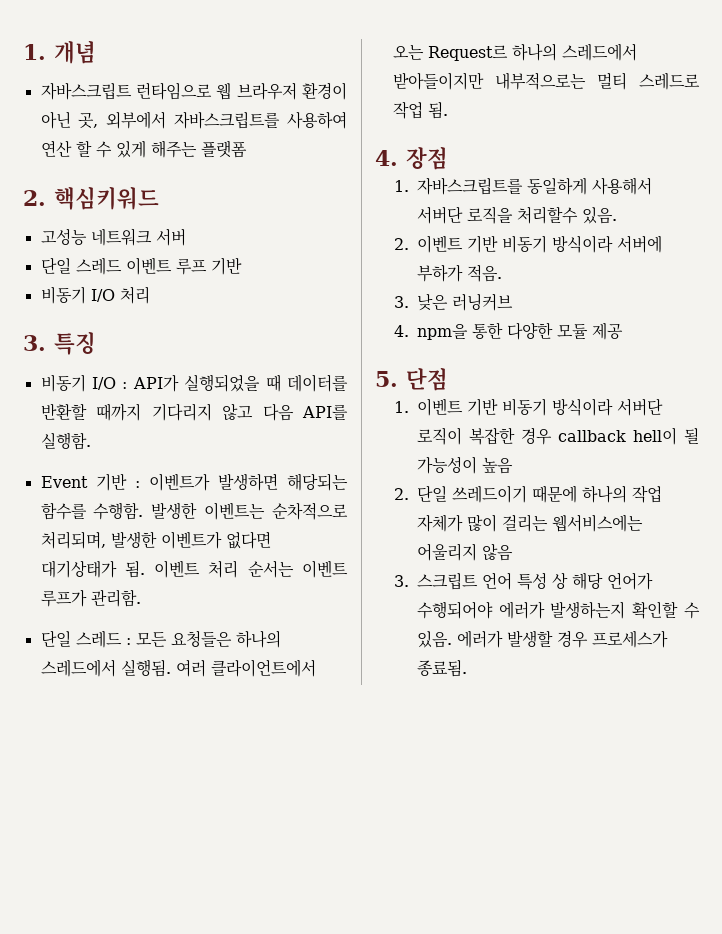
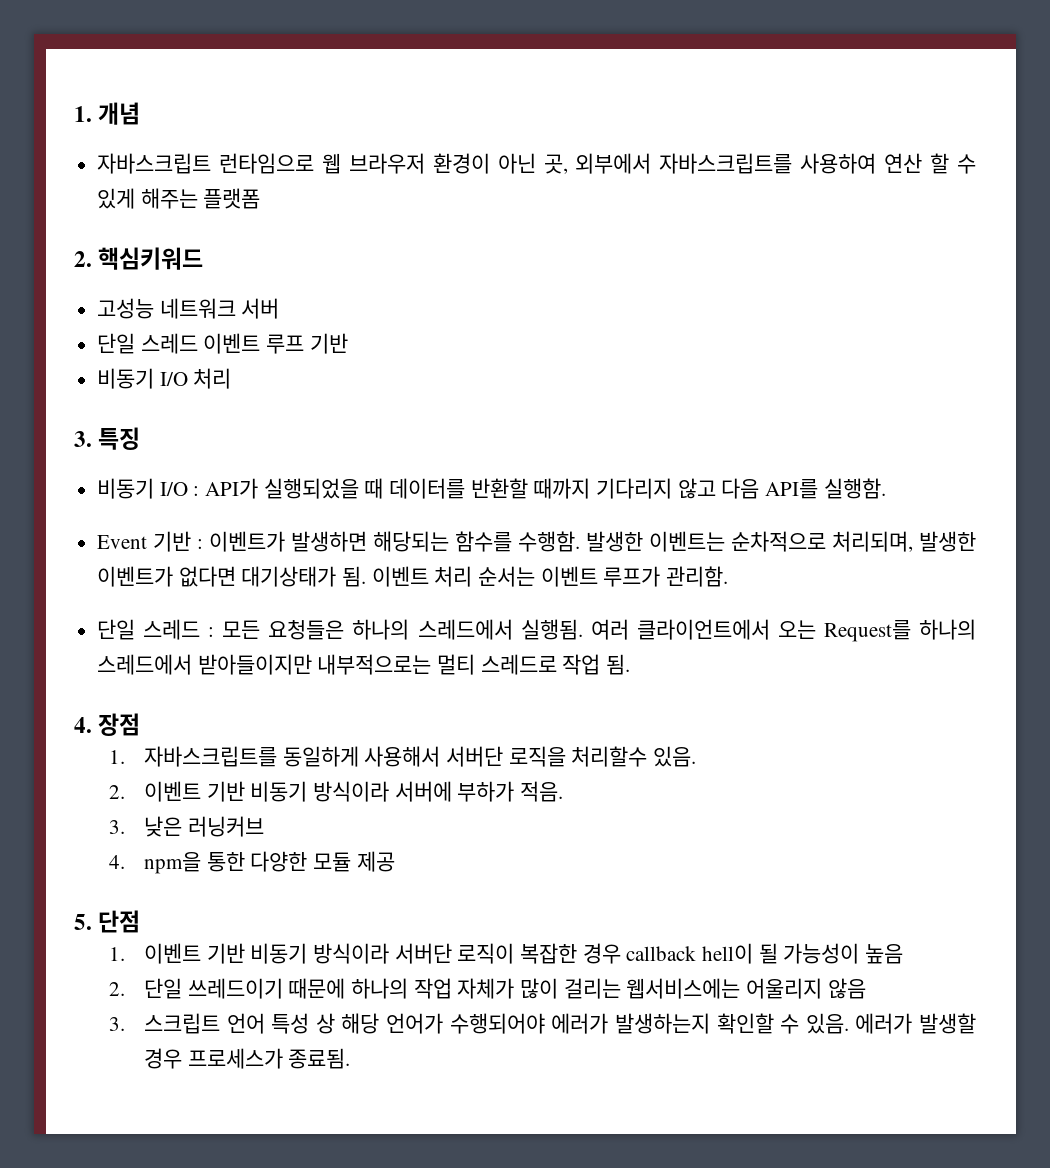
- 여러 클라이언트에서 오는 Request르 하나의 스레드에서 받아들이지만 내부적으로는 멀티 스레드로 작업 됨.
+ 여러 클라이언트에서 오는 Request를 하나의 스레드에서 받아들이지만 내부적으로는 멀티 스레드로 작업 됨.

